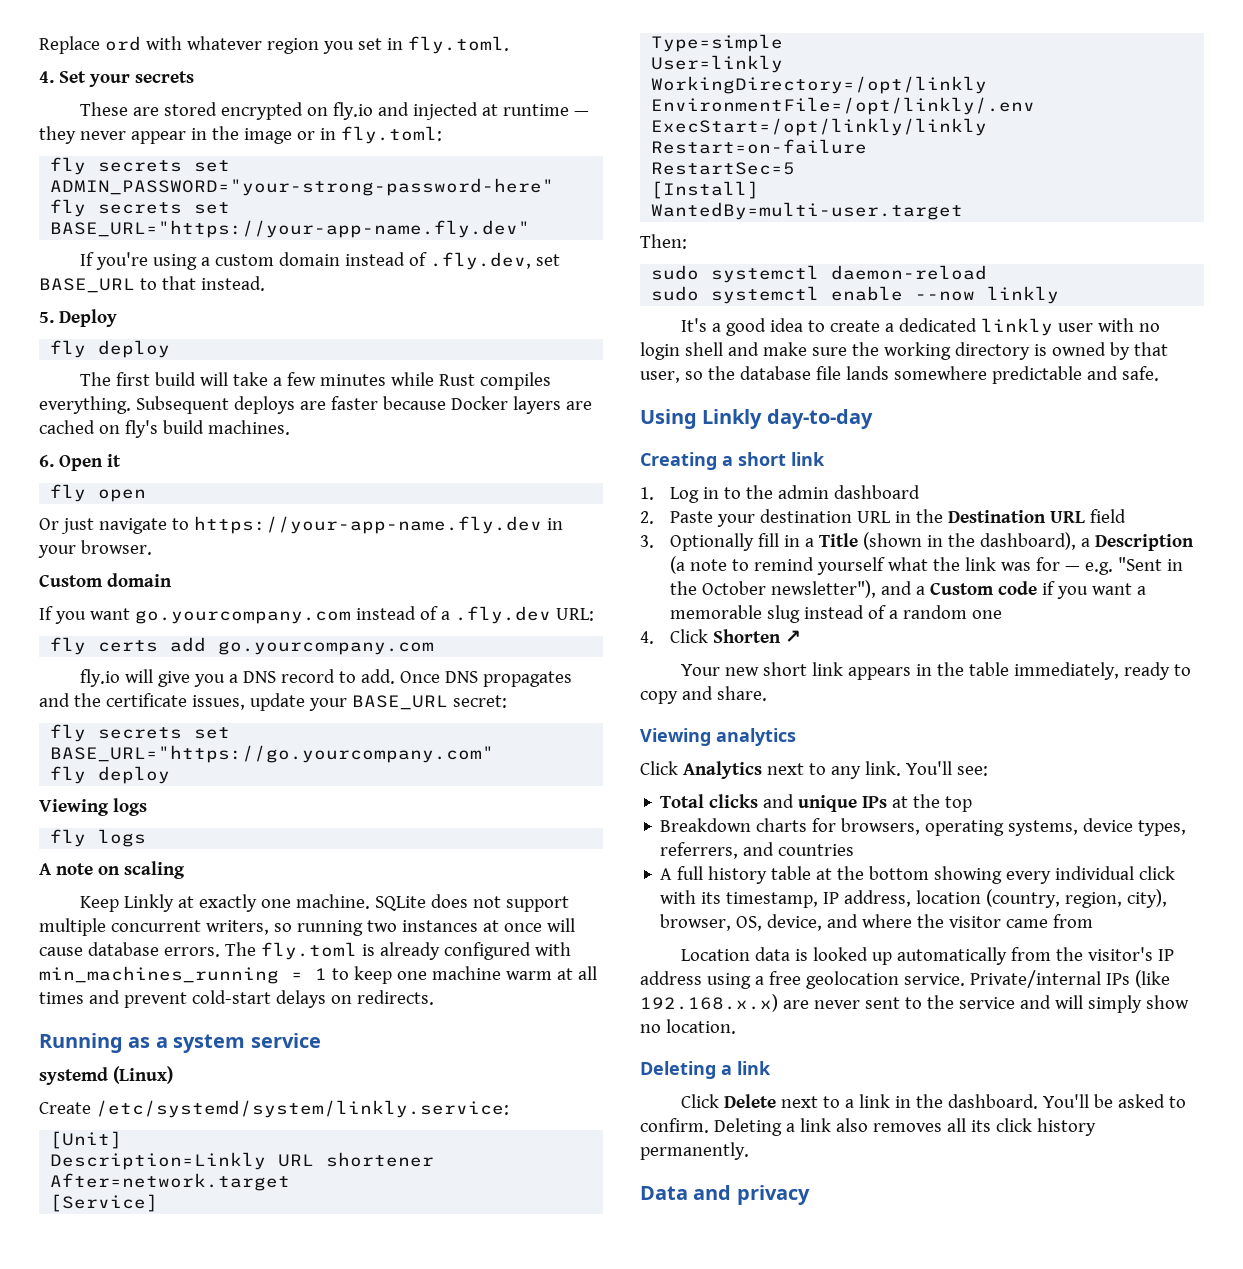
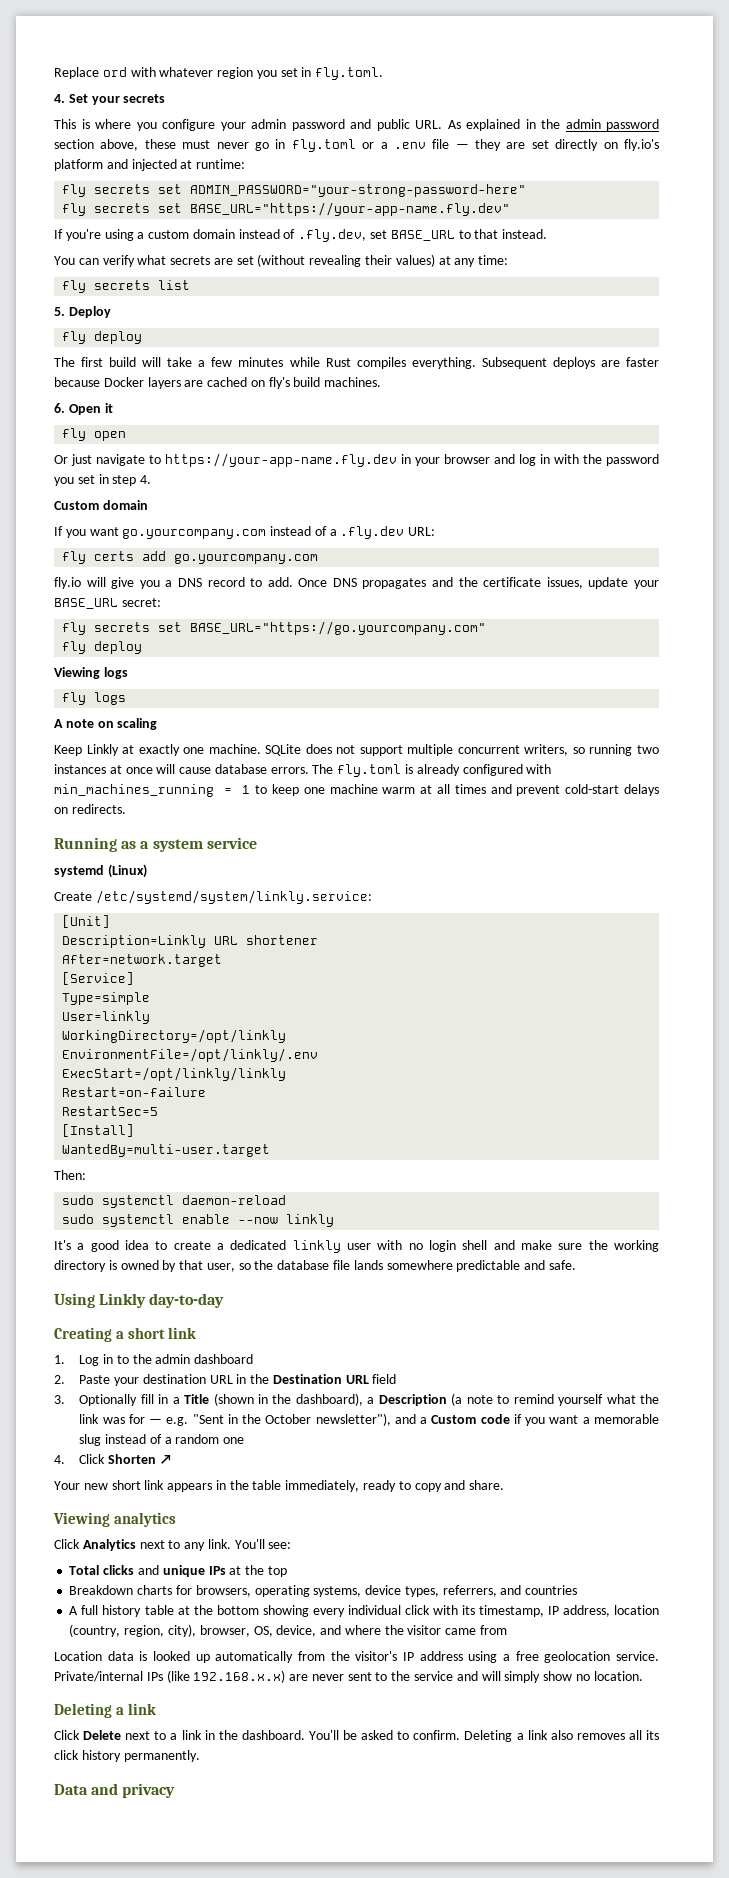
- These are stored encrypted on fly.io and injected at runtime — they never appear in the image or in fly.toml:
+ This is where you configure your admin password and public URL. As explained in the admin password section above, these must never go in fly.toml or a .env file — they are set directly on fly.io's platform and injected at runtime:
+ You can verify what secrets are set (without revealing their values) at any time:
+ fly secrets list
- Or just navigate to https://your-app-name.fly.dev in your browser.
+ Or just navigate to https://your-app-name.fly.dev in your browser and log in with the password you set in step 4.

